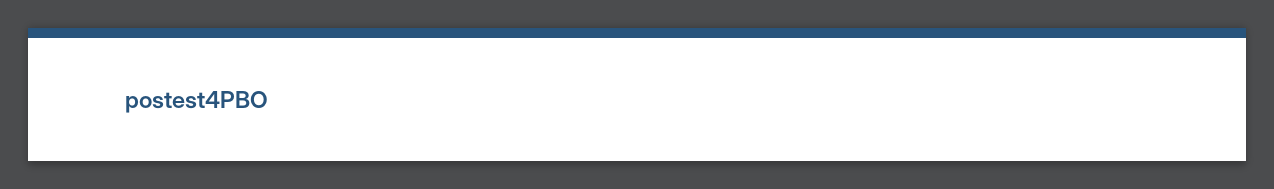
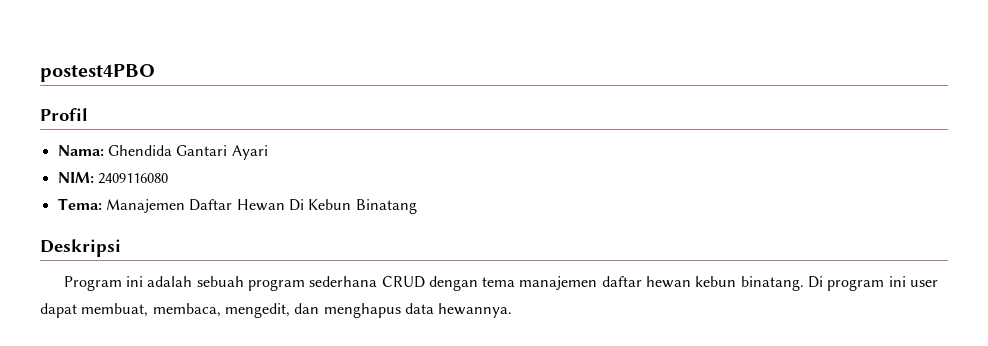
+ Profil
+ Nama: Ghendida Gantari Ayari
+ NIM: 2409116080
+ Tema: Manajemen Daftar Hewan Di Kebun Binatang
+ Deskripsi
+ Program ini adalah sebuah program sederhana CRUD dengan tema manajemen daftar hewan kebun binatang. Di program ini user dapat membuat, membaca, mengedit, dan menghapus data hewannya.

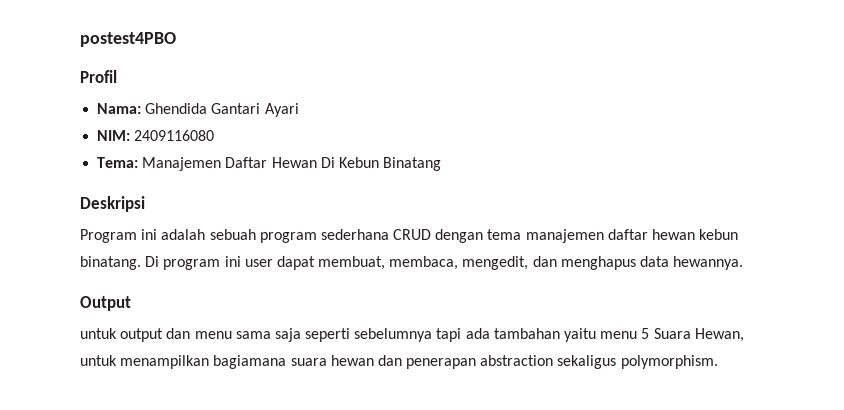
+ Output
+ untuk output dan menu sama saja seperti sebelumnya tapi ada tambahan yaitu menu 5 Suara Hewan, untuk menampilkan bagiamana suara hewan dan penerapan abstraction sekaligus polymorphism.

